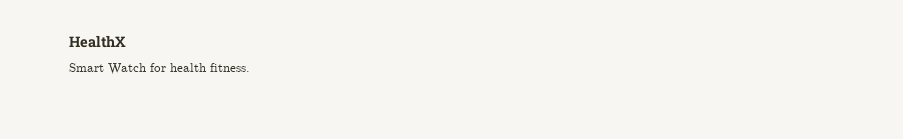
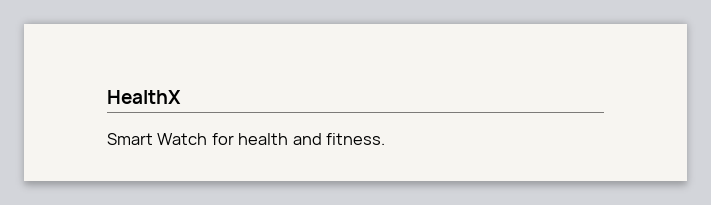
- Smart Watch for health fitness.
+ Smart Watch for health and fitness.

